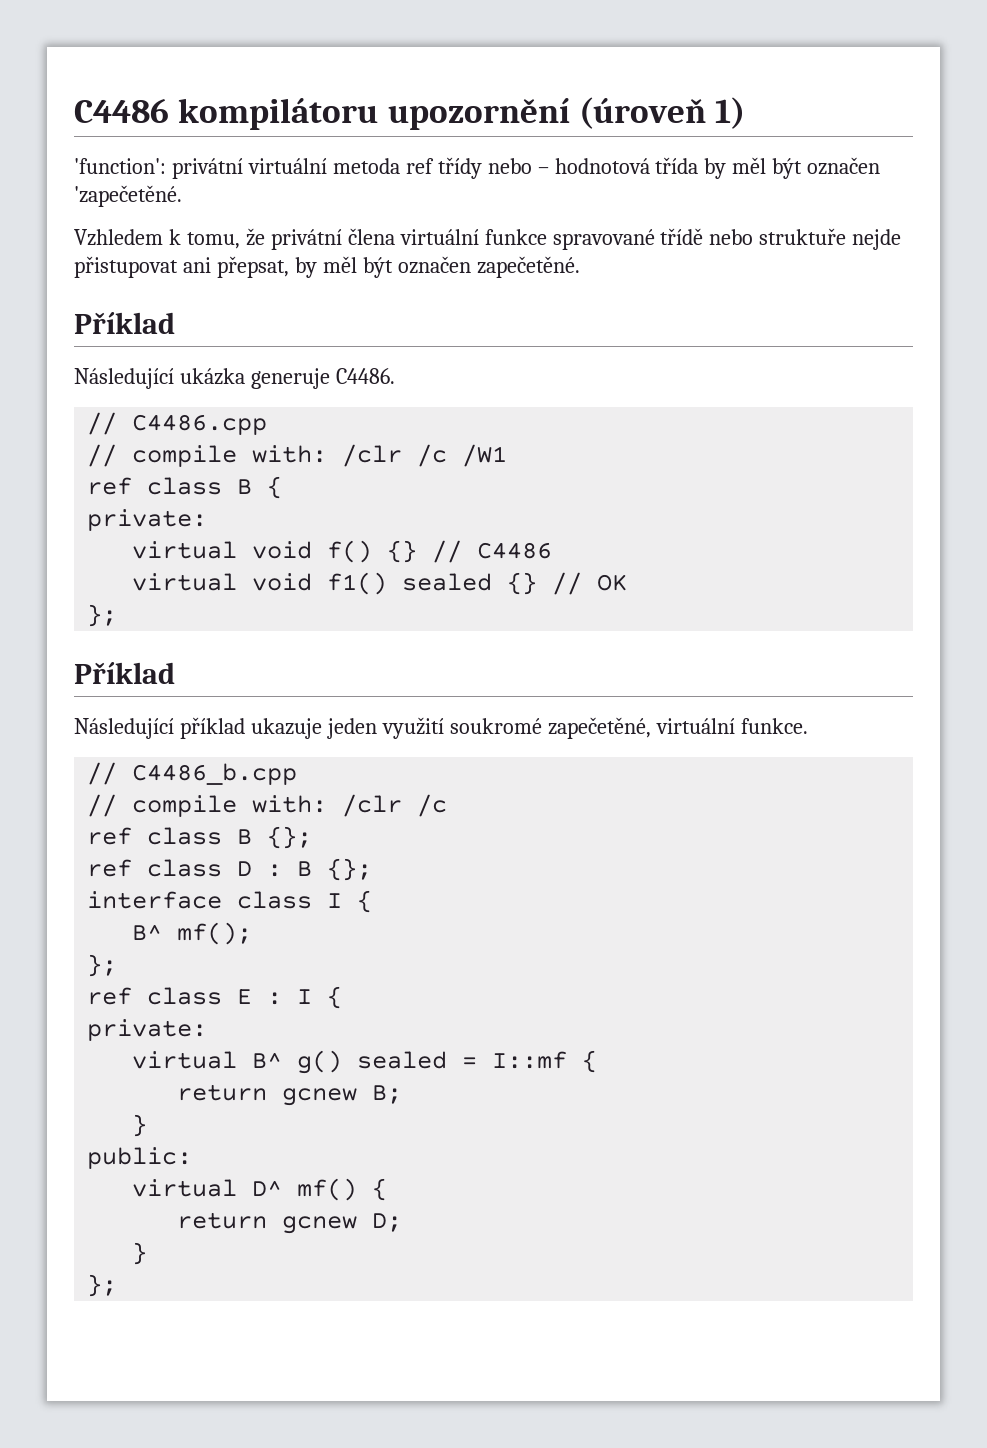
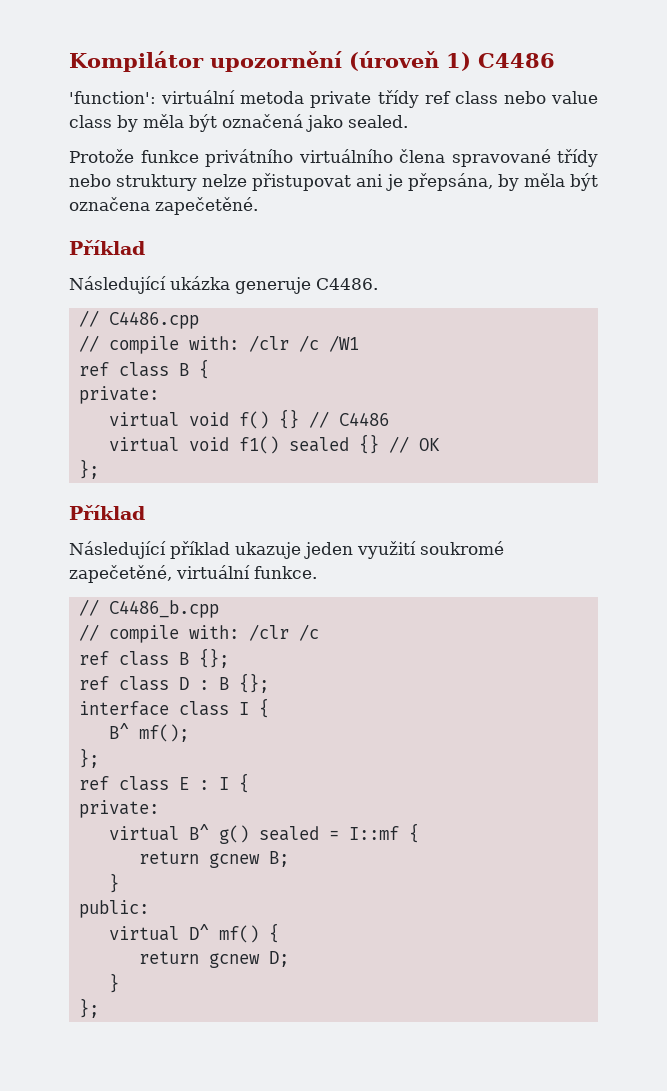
- C4486 kompilátoru upozornění (úroveň 1)
+ Kompilátor upozornění (úroveň 1) C4486
- 'function': privátní virtuální metoda ref třídy nebo – hodnotová třída by měl být označen 'zapečetěné.
- Vzhledem k tomu, že privátní člena virtuální funkce spravované třídě nebo struktuře nejde přistupovat ani přepsat, by měl být označen zapečetěné.
+ 'function': virtuální metoda private třídy ref class nebo value class by měla být označená jako sealed.
+ Protože funkce privátního virtuálního člena spravované třídy nebo struktury nelze přistupovat ani je přepsána, by měla být označena zapečetěné.

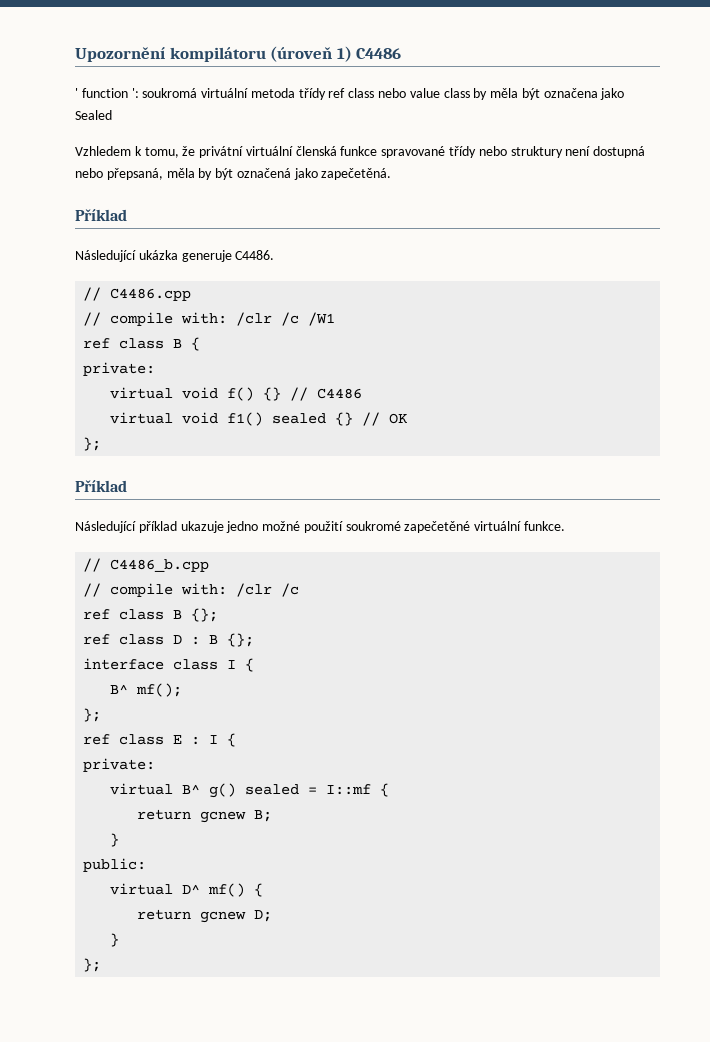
- Kompilátor upozornění (úroveň 1) C4486
+ Upozornění kompilátoru (úroveň 1) C4486
- 'function': virtuální metoda private třídy ref class nebo value class by měla být označená jako sealed.
- Protože funkce privátního virtuálního člena spravované třídy nebo struktury nelze přistupovat ani je přepsána, by měla být označena zapečetěné.
+ ' function ': soukromá virtuální metoda třídy ref class nebo value class by měla být označena jako Sealed
+ Vzhledem k tomu, že privátní virtuální členská funkce spravované třídy nebo struktury není dostupná nebo přepsaná, měla by být označená jako zapečetěná.
- Následující příklad ukazuje jeden využití soukromé zapečetěné, virtuální funkce.
+ Následující příklad ukazuje jedno možné použití soukromé zapečetěné virtuální funkce.

